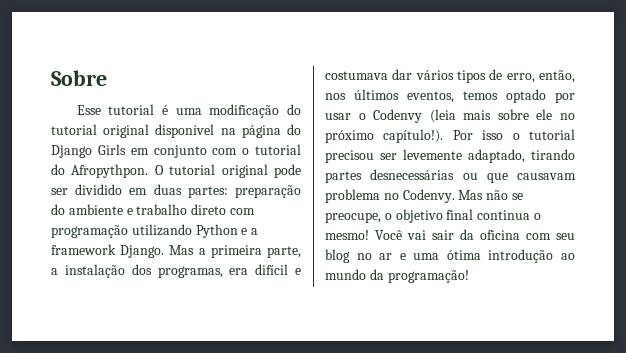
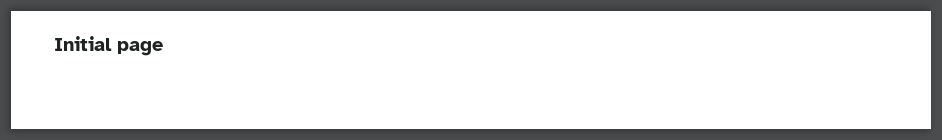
- Sobre
- Esse tutorial é uma modificação do tutorial original disponível na página do Django Girls em conjunto com o tutorial do Afropythpon. O tutorial original pode ser dividido em duas partes: preparação do ambiente e trabalho direto com programação utilizando Python e a framework Django. Mas a primeira parte, a instalação dos programas, era difícil e costumava dar vários tipos de erro, então, nos últimos eventos, temos optado por usar o Codenvy (leia mais sobre ele no próximo capítulo!). Por isso o tutorial precisou ser levemente adaptado, tirando partes desnecessárias ou que causavam problema no Codenvy. Mas não se preocupe, o objetivo final continua o mesmo! Você vai sair da oficina com seu blog no ar e uma ótima introdução ao mundo da programação!
+ Initial page

